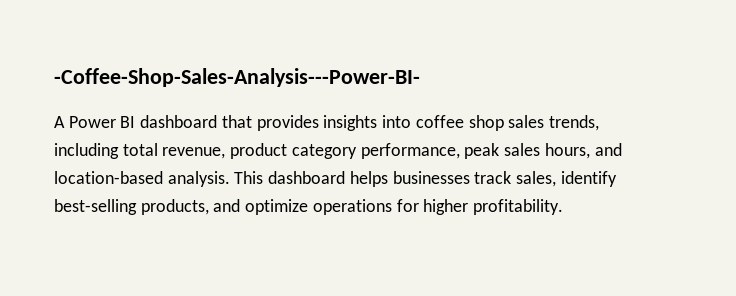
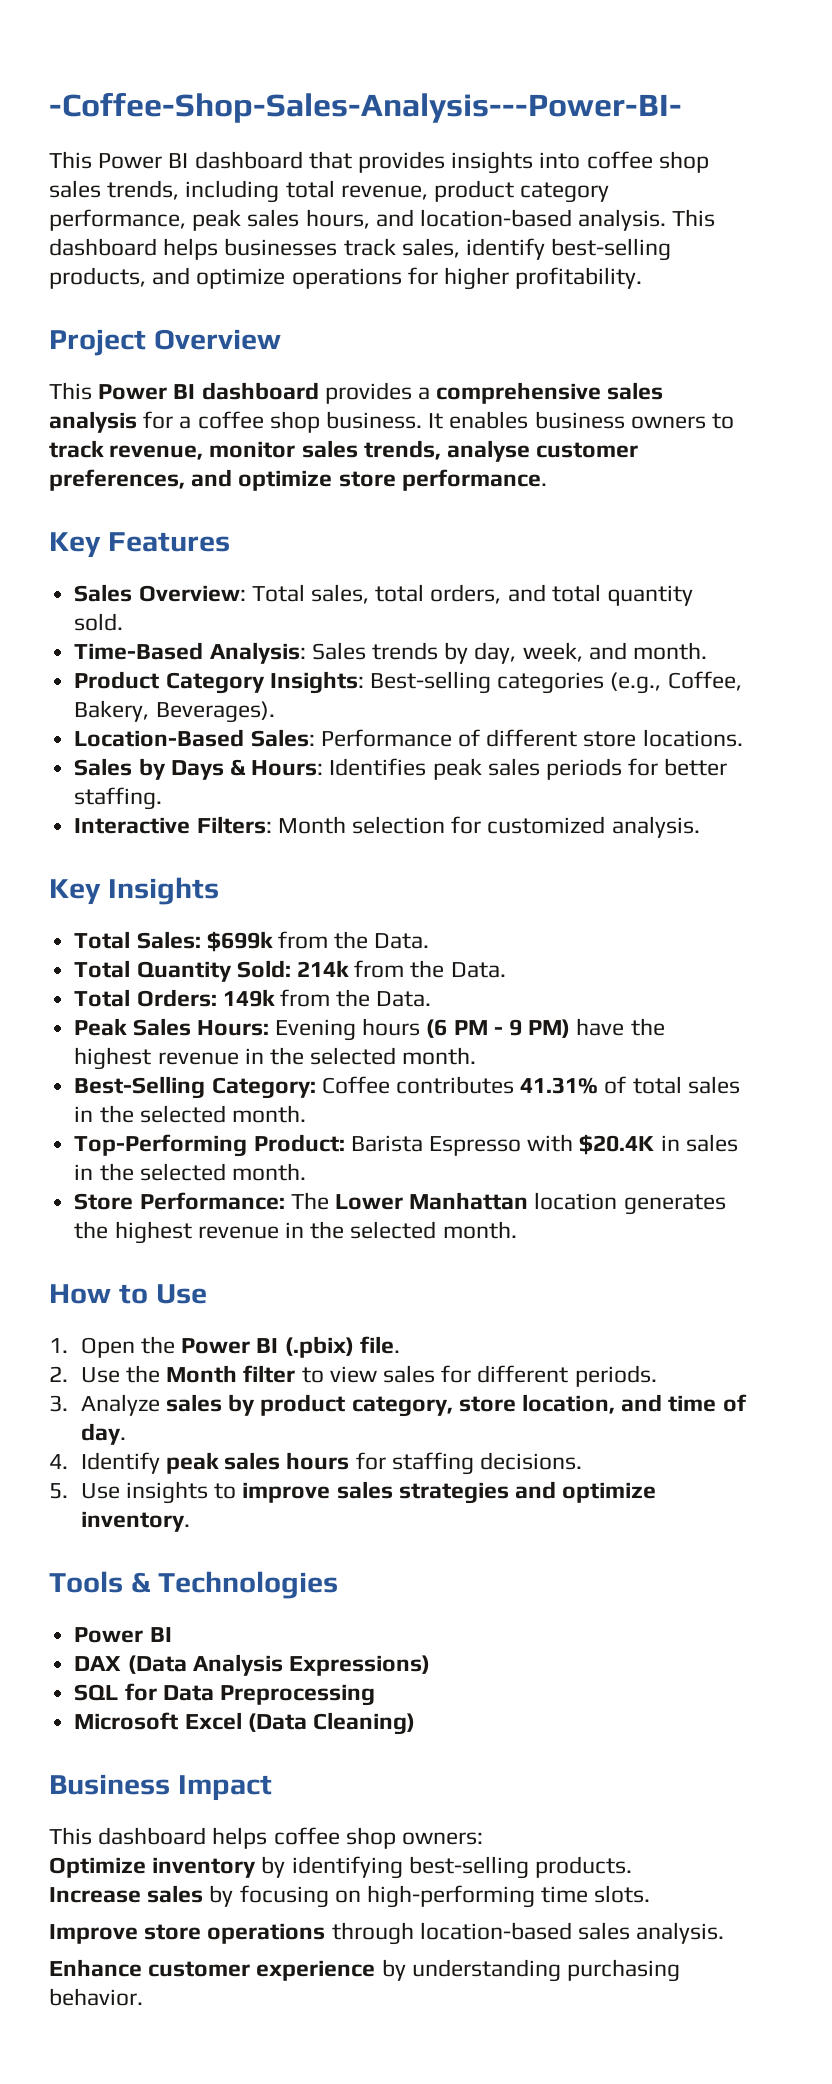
- A Power BI dashboard that provides insights into coffee shop sales trends, including total revenue, product category performance, peak sales hours, and location-based analysis.
+ This Power BI dashboard that provides insights into coffee shop sales trends, including total revenue, product category performance, peak sales hours, and location-based analysis.
+ Project Overview
+ This Power BI dashboard provides a comprehensive sales analysis for a coffee shop business. It enables business owners to track revenue, monitor sales trends, analyse customer preferences, and optimize store performance.
+ Key Features
+ Sales Overview: Total sales, total orders, and total quantity sold.
+ Time-Based Analysis: Sales trends by day, week, and month.
+ Product Category Insights: Best-selling categories (e.g., Coffee, Bakery, Beverages).
+ Location-Based Sales: Performance of different store locations.
+ Sales by Days & Hours: Identifies peak sales periods for better staffing.
+ Interactive Filters: Month selection for customized analysis.
+ Key Insights
+ Total Sales: $699k from the Data.
+ Total Quantity Sold: 214k from the Data.
+ Total Orders: 149k from the Data.
+ Peak Sales Hours: Evening hours (6 PM - 9 PM) have the highest revenue in the selected month.
+ Best-Selling Category: Coffee contributes 41.31% of total sales in the selected month.
+ Top-Performing Product: Barista Espresso with $20.4K in sales in the selected month.
+ Store Performance: The Lower Manhattan location generates the highest revenue in the selected month.
+ How to Use
+ 1. Open the Power BI (.pbix) file.
+ 2. Use the Month filter to view sales for different periods.
+ 3. Analyze sales by product category, store location, and time of day.
+ 4. Identify peak sales hours for staffing decisions.
+ 5. Use insights to improve sales strategies and optimize inventory.
+ Tools & Technologies
+ Power BI
+ DAX (Data Analysis Expressions)
+ SQL for Data Preprocessing
+ Microsoft Excel (Data Cleaning)
+ Business Impact
+ This dashboard helps coffee shop owners:
+ Optimize inventory by identifying best-selling products.
+ Increase sales by focusing on high-performing time slots.
+ Improve store operations through location-based sales analysis.
+ Enhance customer experience by understanding purchasing behavior.

